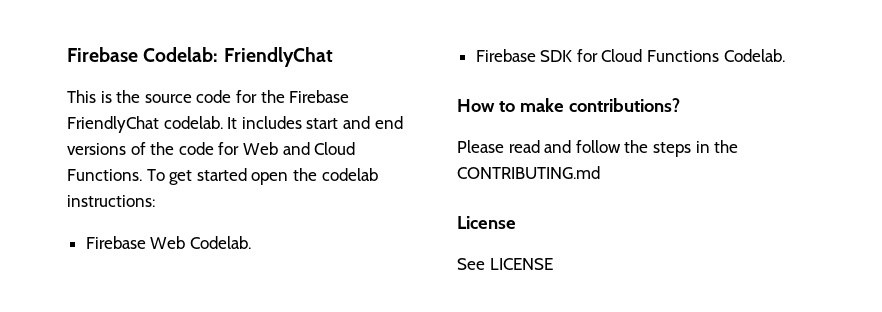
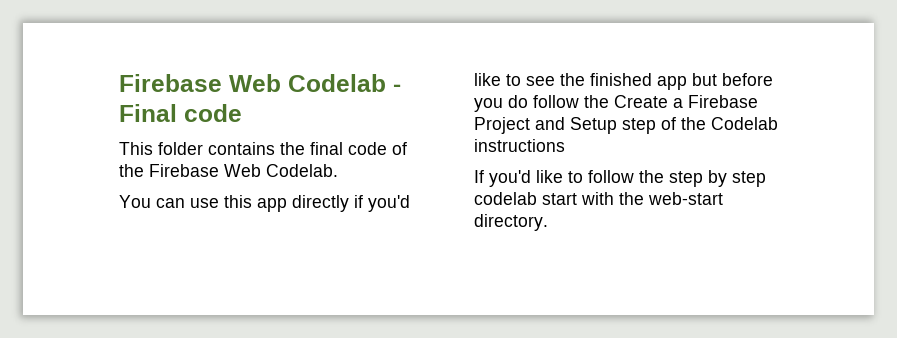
- Firebase Codelab: FriendlyChat
- This is the source code for the Firebase FriendlyChat codelab. It includes start and end versions of the code for Web and Cloud Functions. To get started open the codelab instructions:
- Firebase Web Codelab.
- Firebase SDK for Cloud Functions Codelab.
- How to make contributions?
- Please read and follow the steps in the CONTRIBUTING.md
- License
- See LICENSE
+ Firebase Web Codelab - Final code
+ This folder contains the final code of the Firebase Web Codelab.
+ You can use this app directly if you'd like to see the finished app but before you do follow the Create a Firebase Project and Setup step of the Codelab instructions
+ If you'd like to follow the step by step codelab start with the web-start directory.

